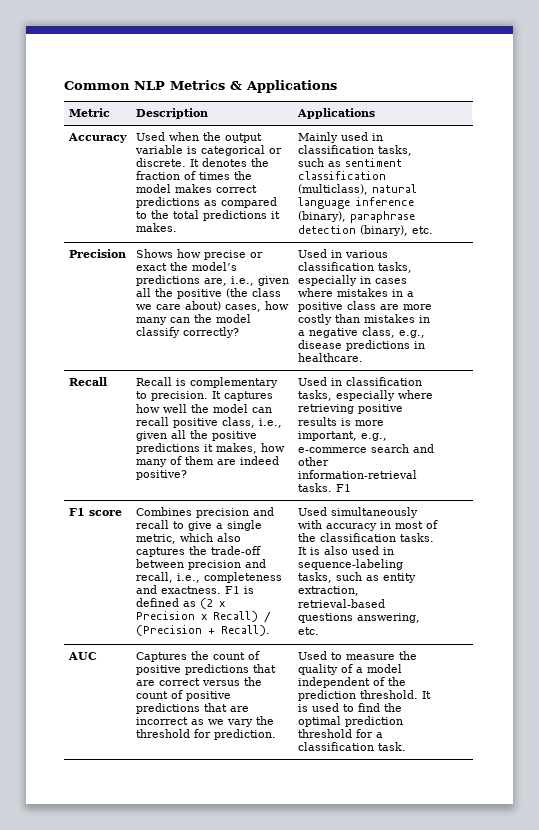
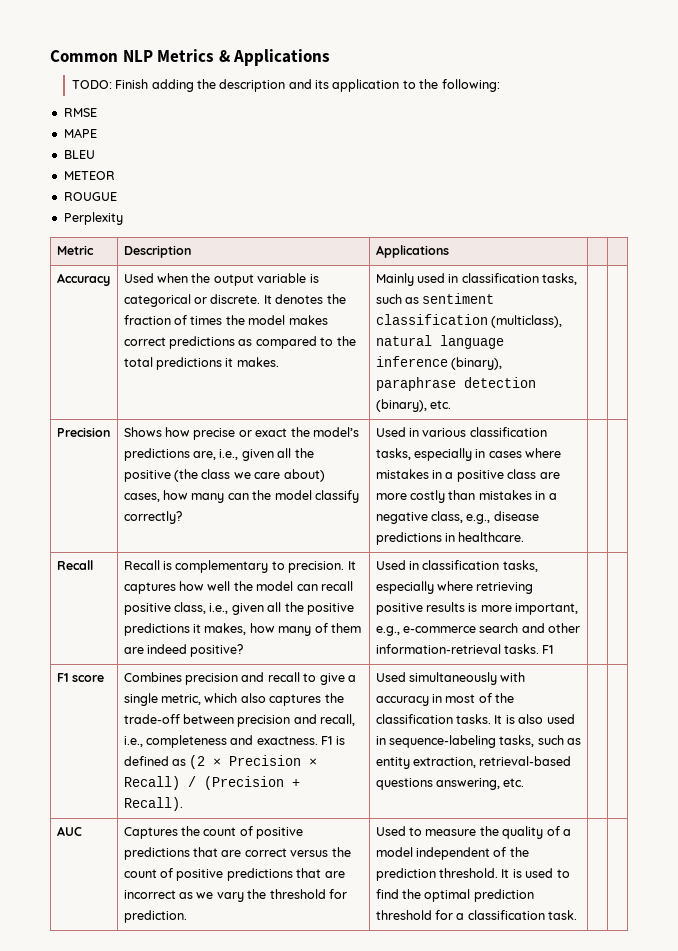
+ TODO: Finish adding the description and its application to the following:
+ RMSE
+ MAPE
+ BLEU
+ METEOR
+ ROUGUE
+ Perplexity

